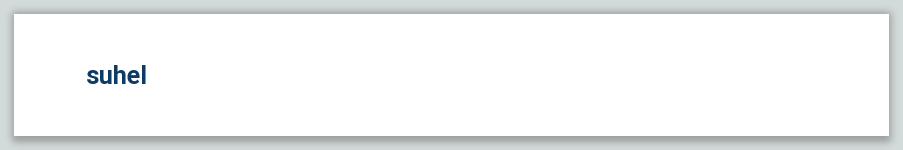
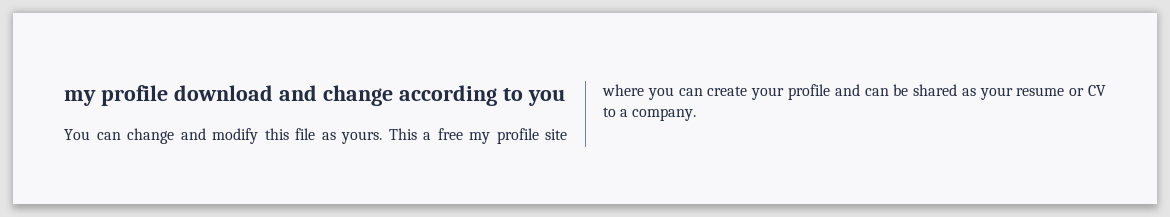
- suhel
+ my profile download and change according to you
+ You can change and modify this file as yours. This a free my profile site where you can create your profile and can be shared as your resume or CV to a company.

